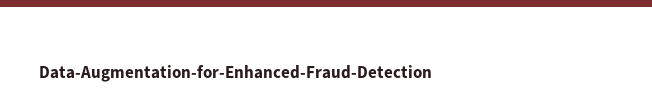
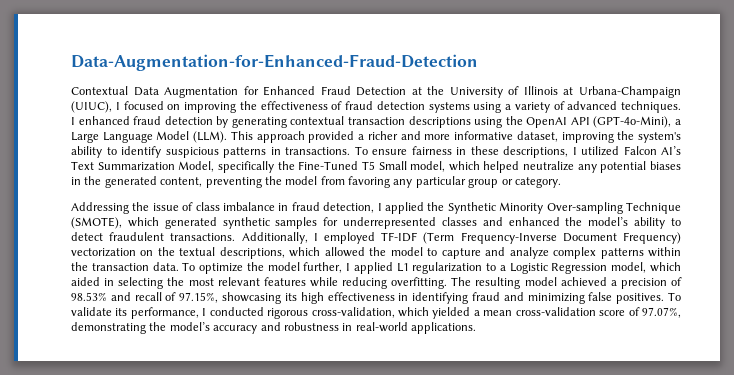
+ Contextual Data Augmentation for Enhanced Fraud Detection at the University of Illinois at Urbana-Champaign (UIUC), I focused on improving the effectiveness of fraud detection systems using a variety of advanced techniques. I enhanced fraud detection by generating contextual transaction descriptions using the OpenAI API (GPT-4o-Mini), a Large Language Model (LLM). This approach provided a richer and more informative dataset, improving the system's ability to identify suspicious patterns in transactions. To ensure fairness in these descriptions, I utilized Falcon AI’s Text Summarization Model, specifically the Fine-Tuned T5 Small model, which helped neutralize any potential biases in the generated content, preventing the model from favoring any particular group or category.
+ Addressing the issue of class imbalance in fraud detection, I applied the Synthetic Minority Over-sampling Technique (SMOTE), which generated synthetic samples for underrepresented classes and enhanced the model’s ability to detect fraudulent transactions. Additionally, I employed TF-IDF (Term Frequency-Inverse Document Frequency) vectorization on the textual descriptions, which allowed the model to capture and analyze complex patterns within the transaction data. To optimize the model further, I applied L1 regularization to a Logistic Regression model, which aided in selecting the most relevant features while reducing overfitting. The resulting model achieved a precision of 98.53% and recall of 97.15%, showcasing its high effectiveness in identifying fraud and minimizing false positives. To validate its performance, I conducted rigorous cross-validation, which yielded a mean cross-validation score of 97.07%, demonstrating the model’s accuracy and robustness in real-world applications.

